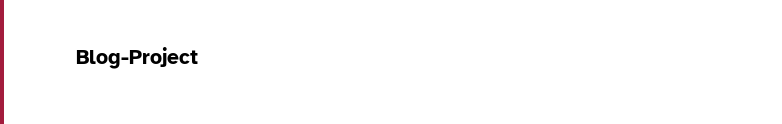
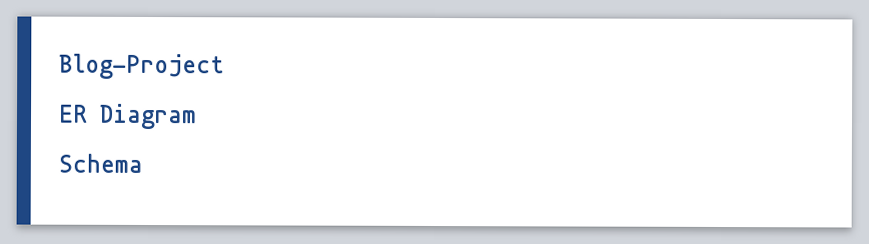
+ ER Diagram
+ Schema

